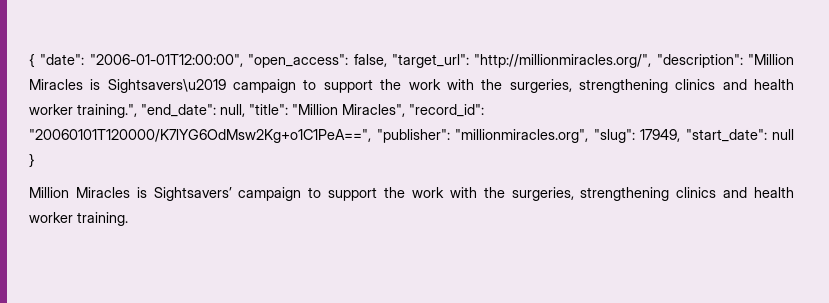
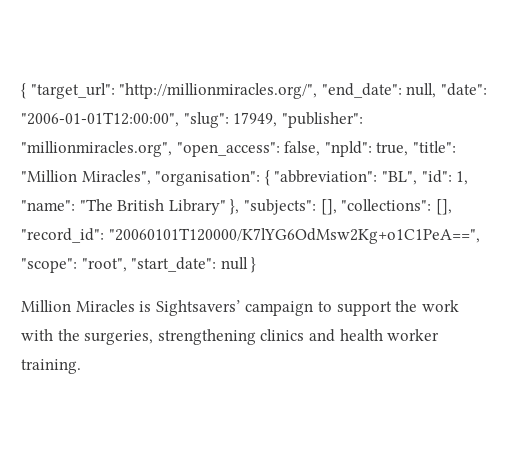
- { "date": "2006-01-01T12:00:00", "open_access": false, "target_url": "http://millionmiracles.org/", "description": "Million Miracles is Sightsavers\u2019 campaign to support the work with the surgeries, strengthening clinics and health worker training.", "end_date": null, "title": "Million Miracles", "record_id": "20060101T120000/K7lYG6OdMsw2Kg+o1C1PeA==", "publisher": "millionmiracles.org", "slug": 17949, "start_date": null }
+ { "target_url": "http://millionmiracles.org/", "end_date": null, "date": "2006-01-01T12:00:00", "slug": 17949, "publisher": "millionmiracles.org", "open_access": false, "npld": true, "title": "Million Miracles", "organisation": { "abbreviation": "BL", "id": 1, "name": "The British Library" }, "subjects": [], "collections": [], "record_id": "20060101T120000/K7lYG6OdMsw2Kg+o1C1PeA==", "scope": "root", "start_date": null }

